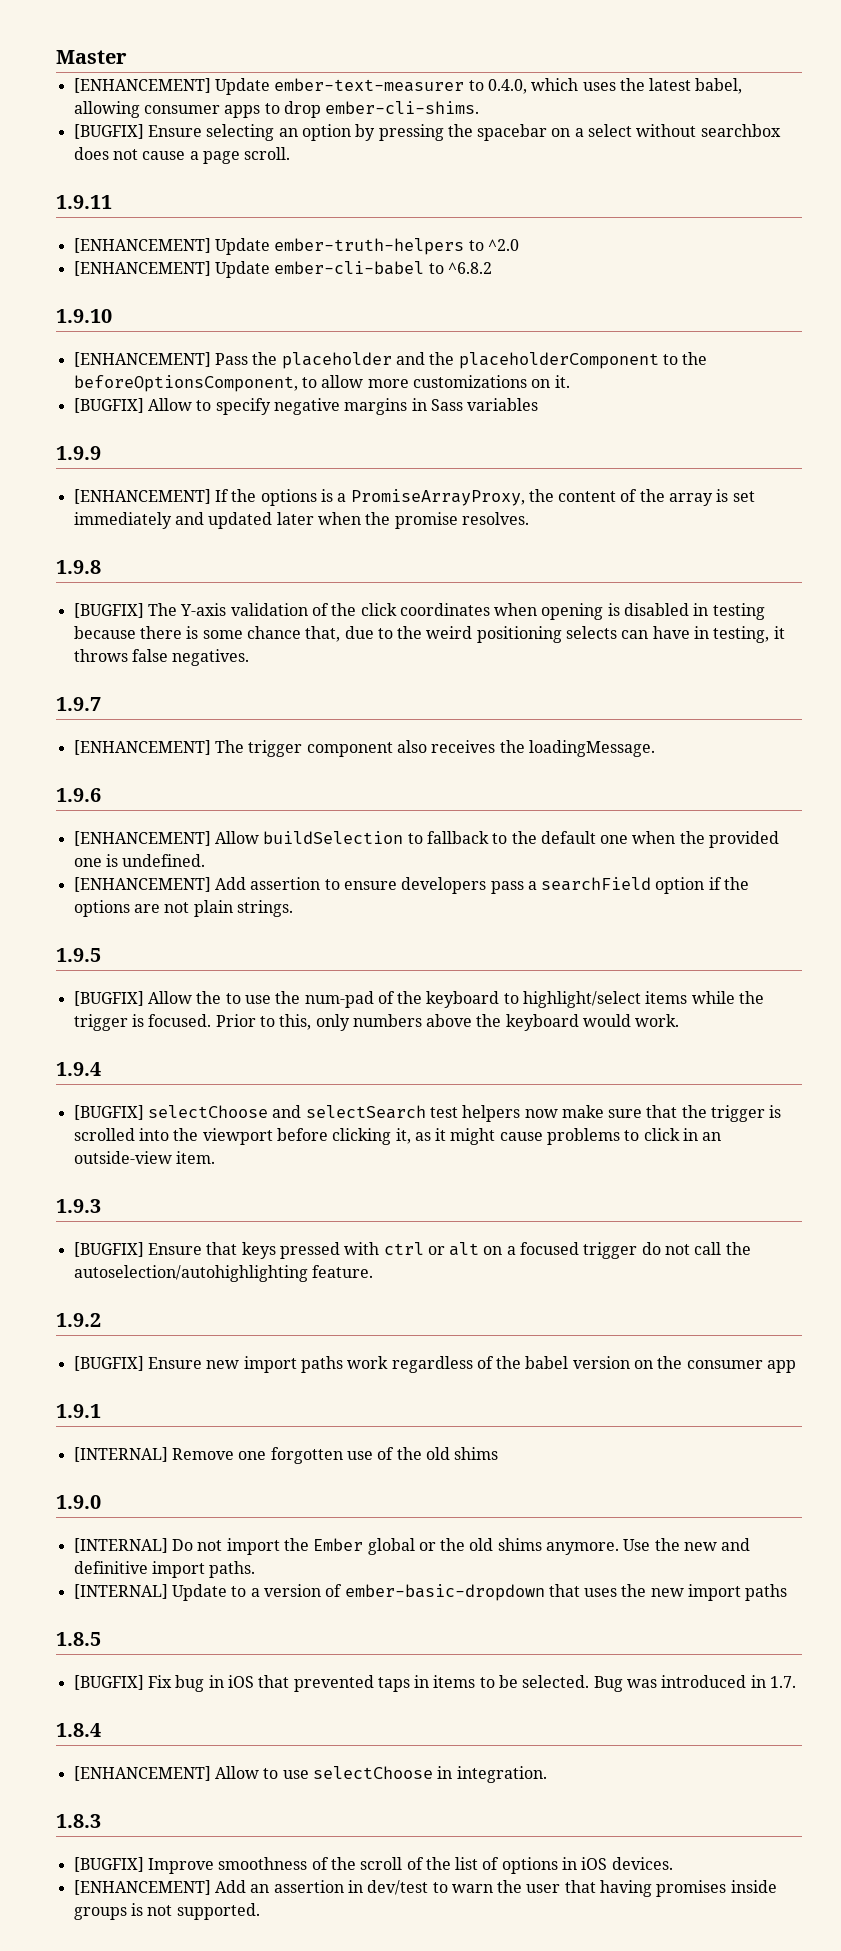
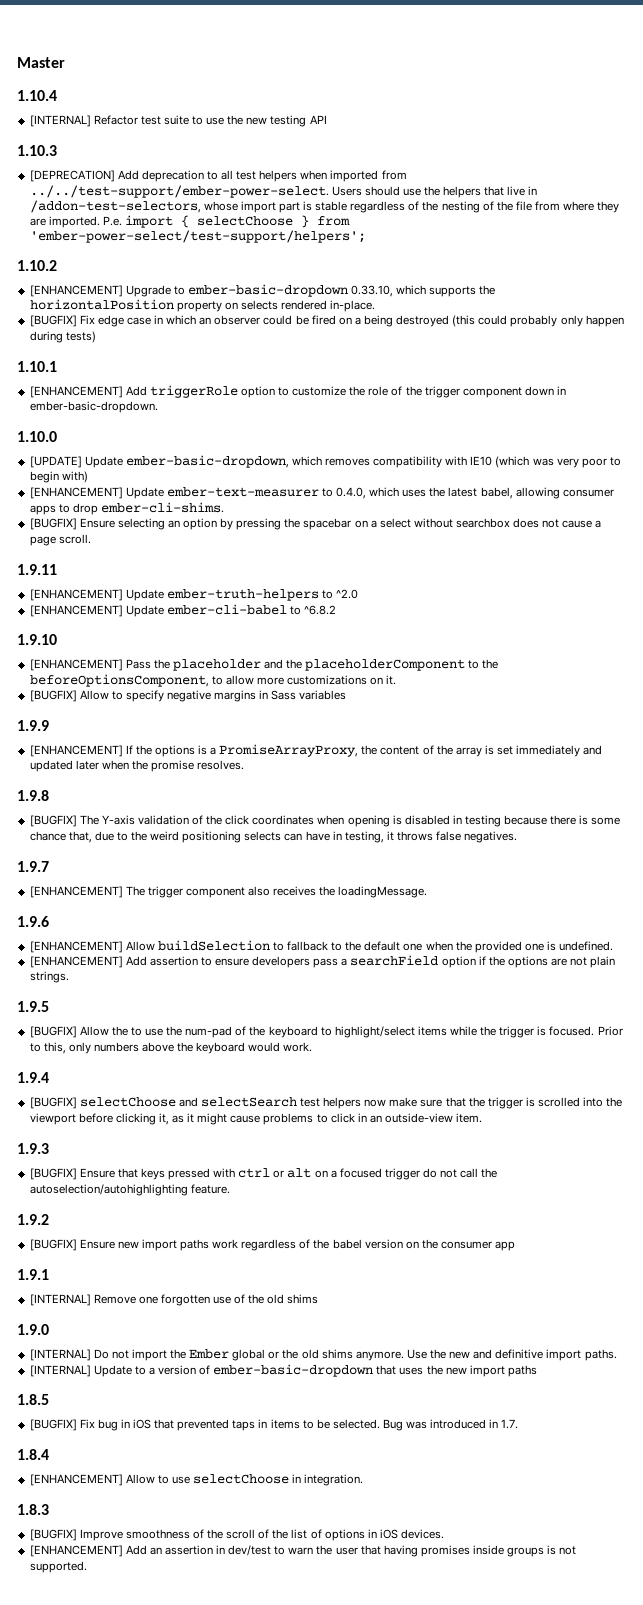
+ 1.10.4
+ [INTERNAL] Refactor test suite to use the new testing API
+ 1.10.3
+ [DEPRECATION] Add deprecation to all test helpers when imported from ../../test-support/ember-power-select. Users should use the helpers that live in /addon-test-selectors, whose import part is stable regardless of the nesting of the file from where they are imported. P.e. import { selectChoose } from 'ember-power-select/test-support/helpers';
+ 1.10.2
+ [ENHANCEMENT] Upgrade to ember-basic-dropdown 0.33.10, which supports the horizontalPosition property on selects rendered in-place.
+ [BUGFIX] Fix edge case in which an observer could be fired on a being destroyed (this could probably only happen during tests)
+ 1.10.1
+ [ENHANCEMENT] Add triggerRole option to customize the role of the trigger component down in ember-basic-dropdown.
+ 1.10.0
+ [UPDATE] Update ember-basic-dropdown, which removes compatibility with IE10 (which was very poor to begin with)

